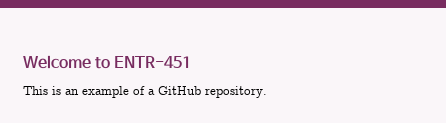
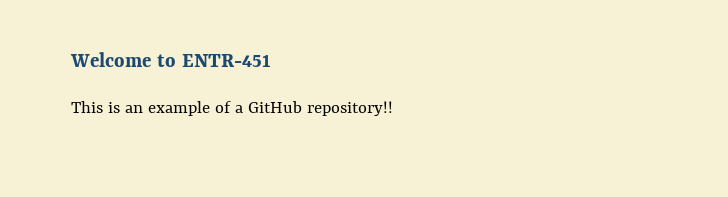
- This is an example of a GitHub repository.
+ This is an example of a GitHub repository!!

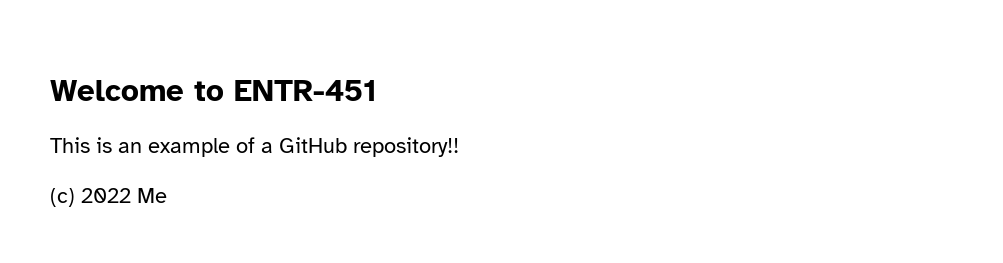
+ (c) 2022 Me

